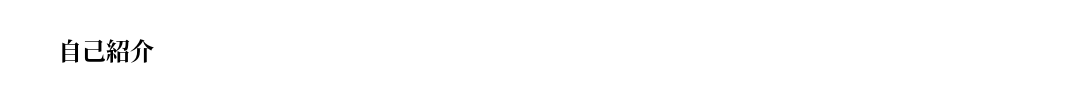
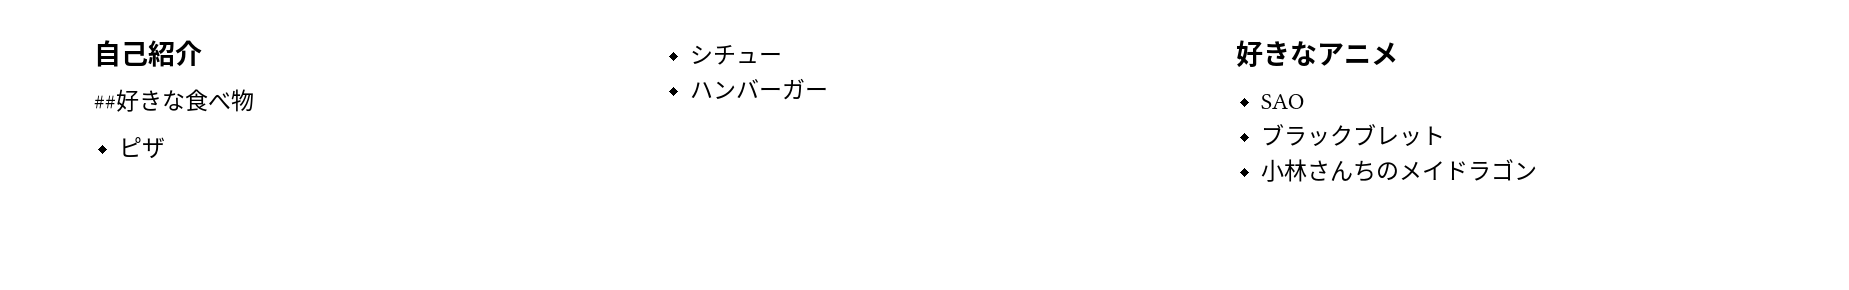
+ ##好きな食べ物
+ ピザ
+ シチュー
+ ハンバーガー
+ 好きなアニメ
+ SAO
+ ブラックブレット
+ 小林さんちのメイドラゴン

